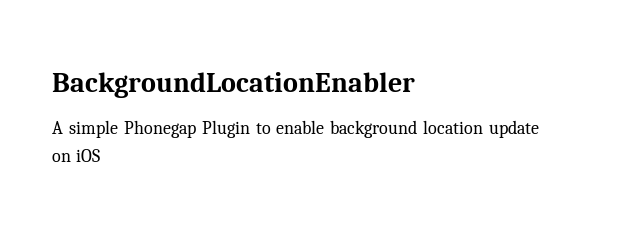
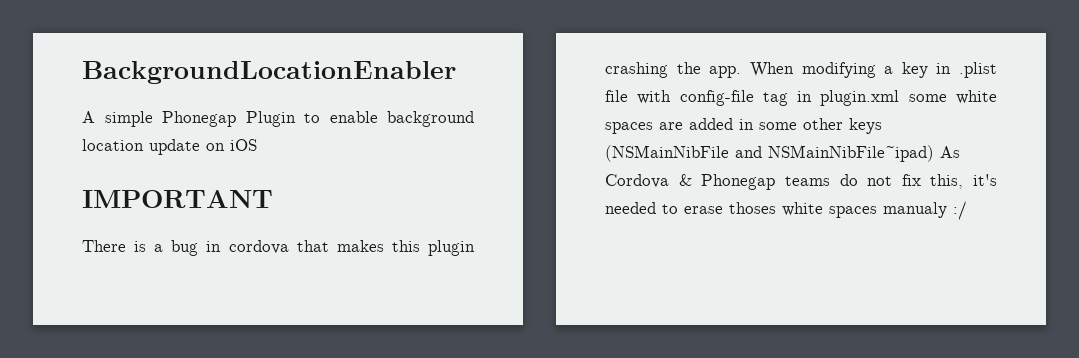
+ IMPORTANT
+ There is a bug in cordova that makes this plugin crashing the app. When modifying a key in .plist file with config-file tag in plugin.xml some white spaces are added in some other keys (NSMainNibFile and NSMainNibFile~ipad) As Cordova & Phonegap teams do not fix this, it's needed to erase thoses white spaces manualy :/

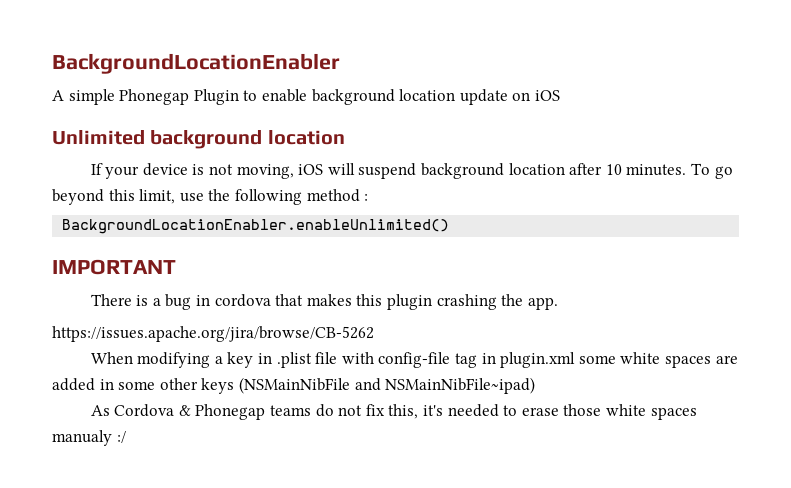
+ Unlimited background location
+ If your device is not moving, iOS will suspend background location after 10 minutes. To go beyond this limit, use the following method :
+ BackgroundLocationEnabler.enableUnlimited()
- There is a bug in cordova that makes this plugin crashing the app. When modifying a key in .plist file with config-file tag in plugin.xml some white spaces are added in some other keys (NSMainNibFile and NSMainNibFile~ipad) As Cordova & Phonegap teams do not fix this, it's needed to erase thoses white spaces manualy :/
+ There is a bug in cordova that makes this plugin crashing the app.
+ https://issues.apache.org/jira/browse/CB-5262
+ When modifying a key in .plist file with config-file tag in plugin.xml some white spaces are added in some other keys (NSMainNibFile and NSMainNibFile~ipad)
+ As Cordova & Phonegap teams do not fix this, it's needed to erase those white spaces manualy :/

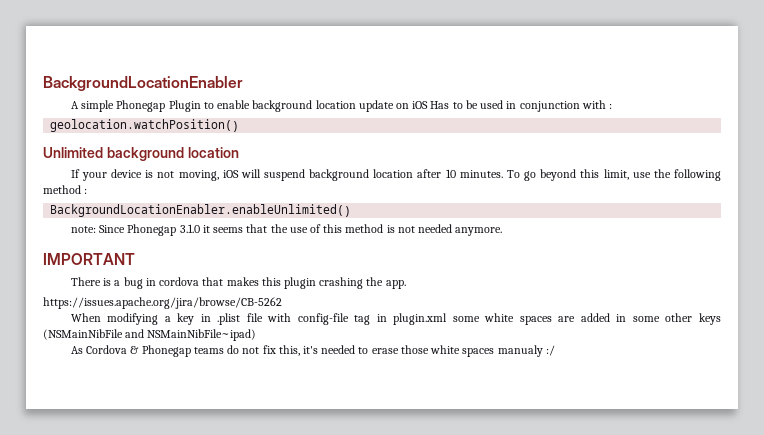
- A simple Phonegap Plugin to enable background location update on iOS
+ A simple Phonegap Plugin to enable background location update on iOS Has to be used in conjunction with :
+ geolocation.watchPosition()
+ note: Since Phonegap 3.1.0 it seems that the use of this method is not needed anymore.

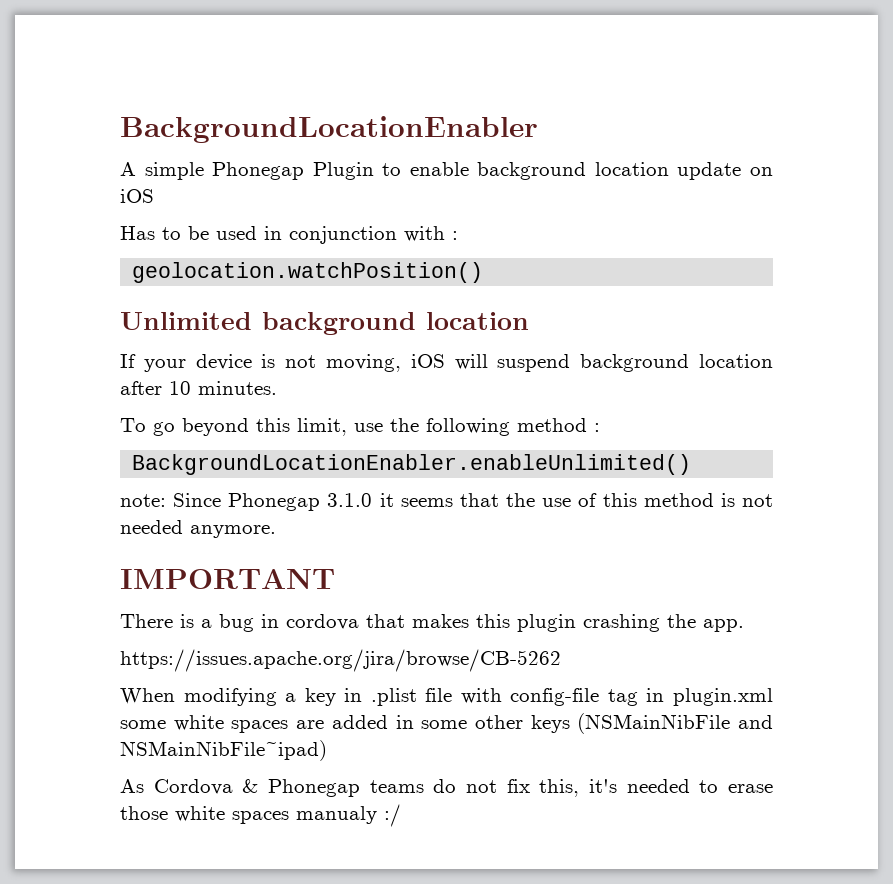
- A simple Phonegap Plugin to enable background location update on iOS Has to be used in conjunction with :
+ A simple Phonegap Plugin to enable background location update on iOS
+ Has to be used in conjunction with :
- If your device is not moving, iOS will suspend background location after 10 minutes. To go beyond this limit, use the following method :
+ If your device is not moving, iOS will suspend background location after 10 minutes.
+ To go beyond this limit, use the following method :

